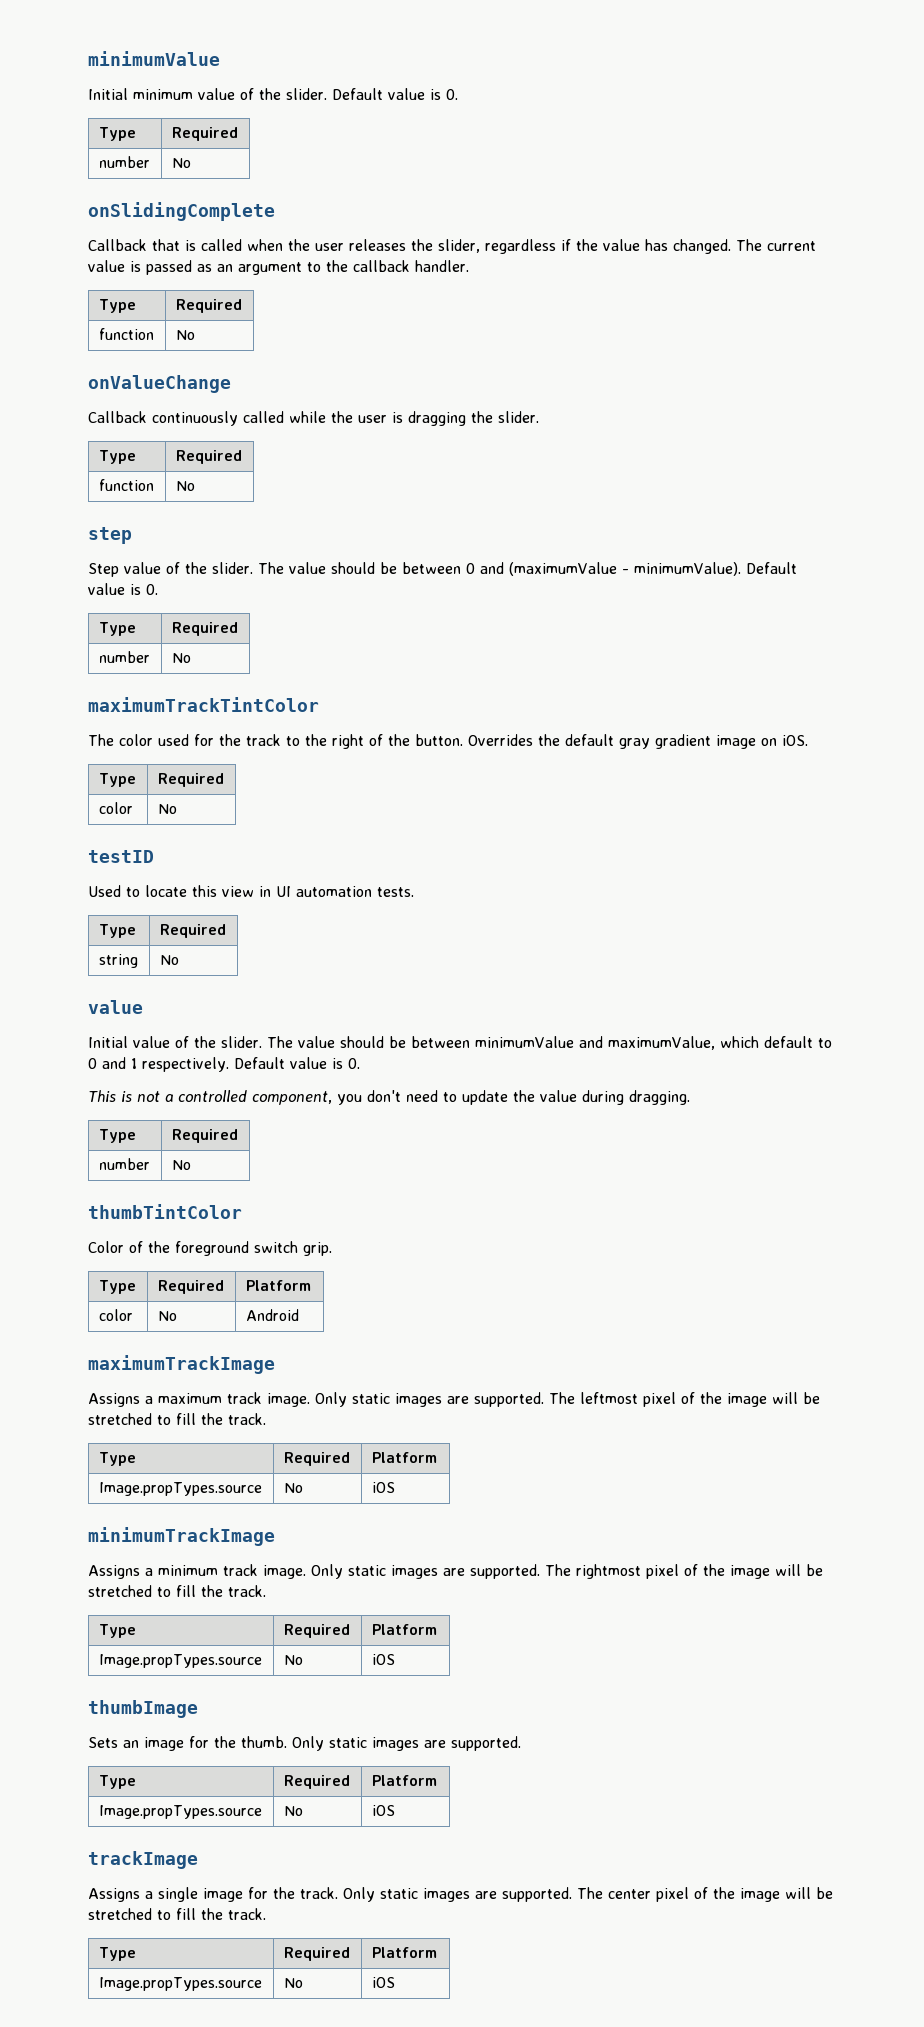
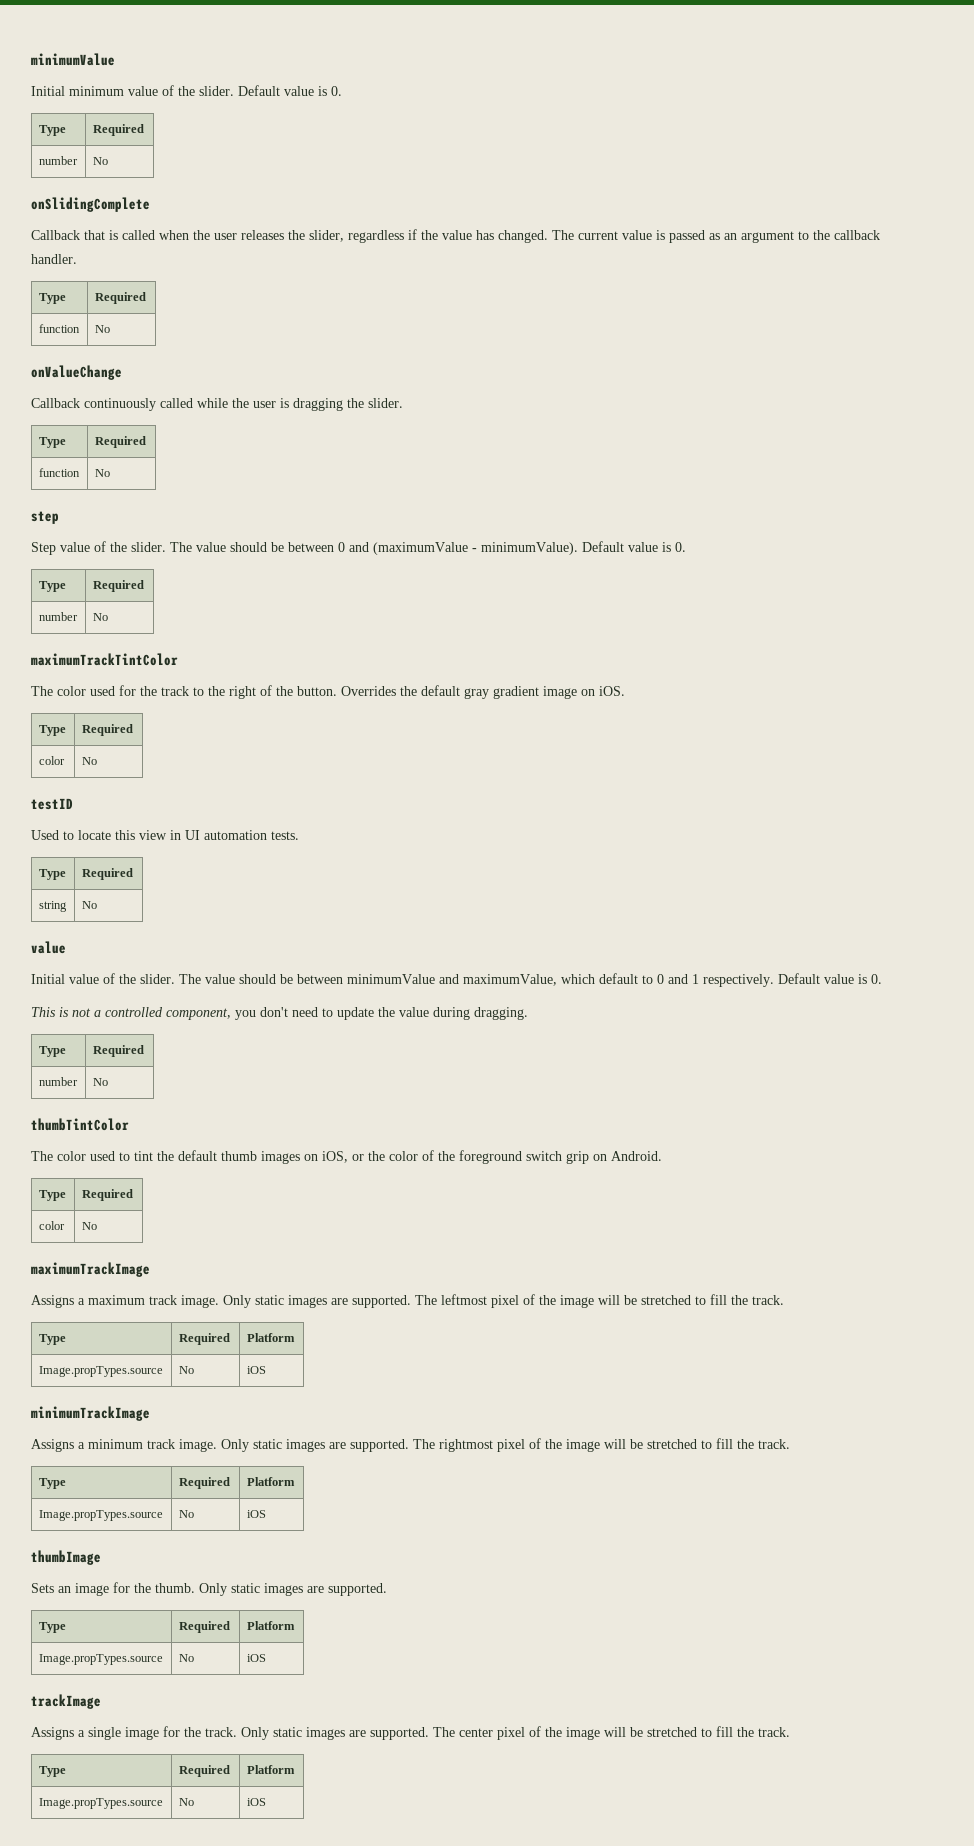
- Color of the foreground switch grip.
- Type | Required | Platform
- color | No | Android
+ The color used to tint the default thumb images on iOS, or the color of the foreground switch grip on Android.
+ Type | Required
+ color | No

